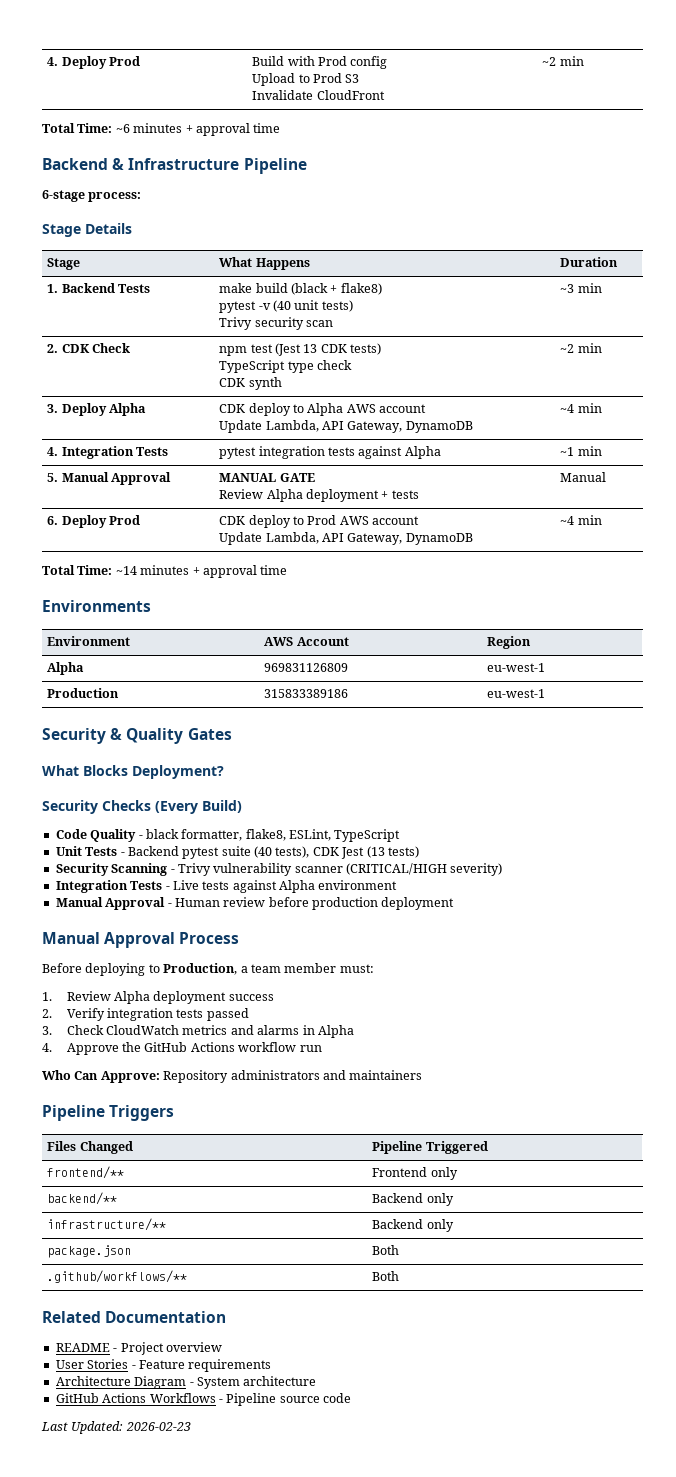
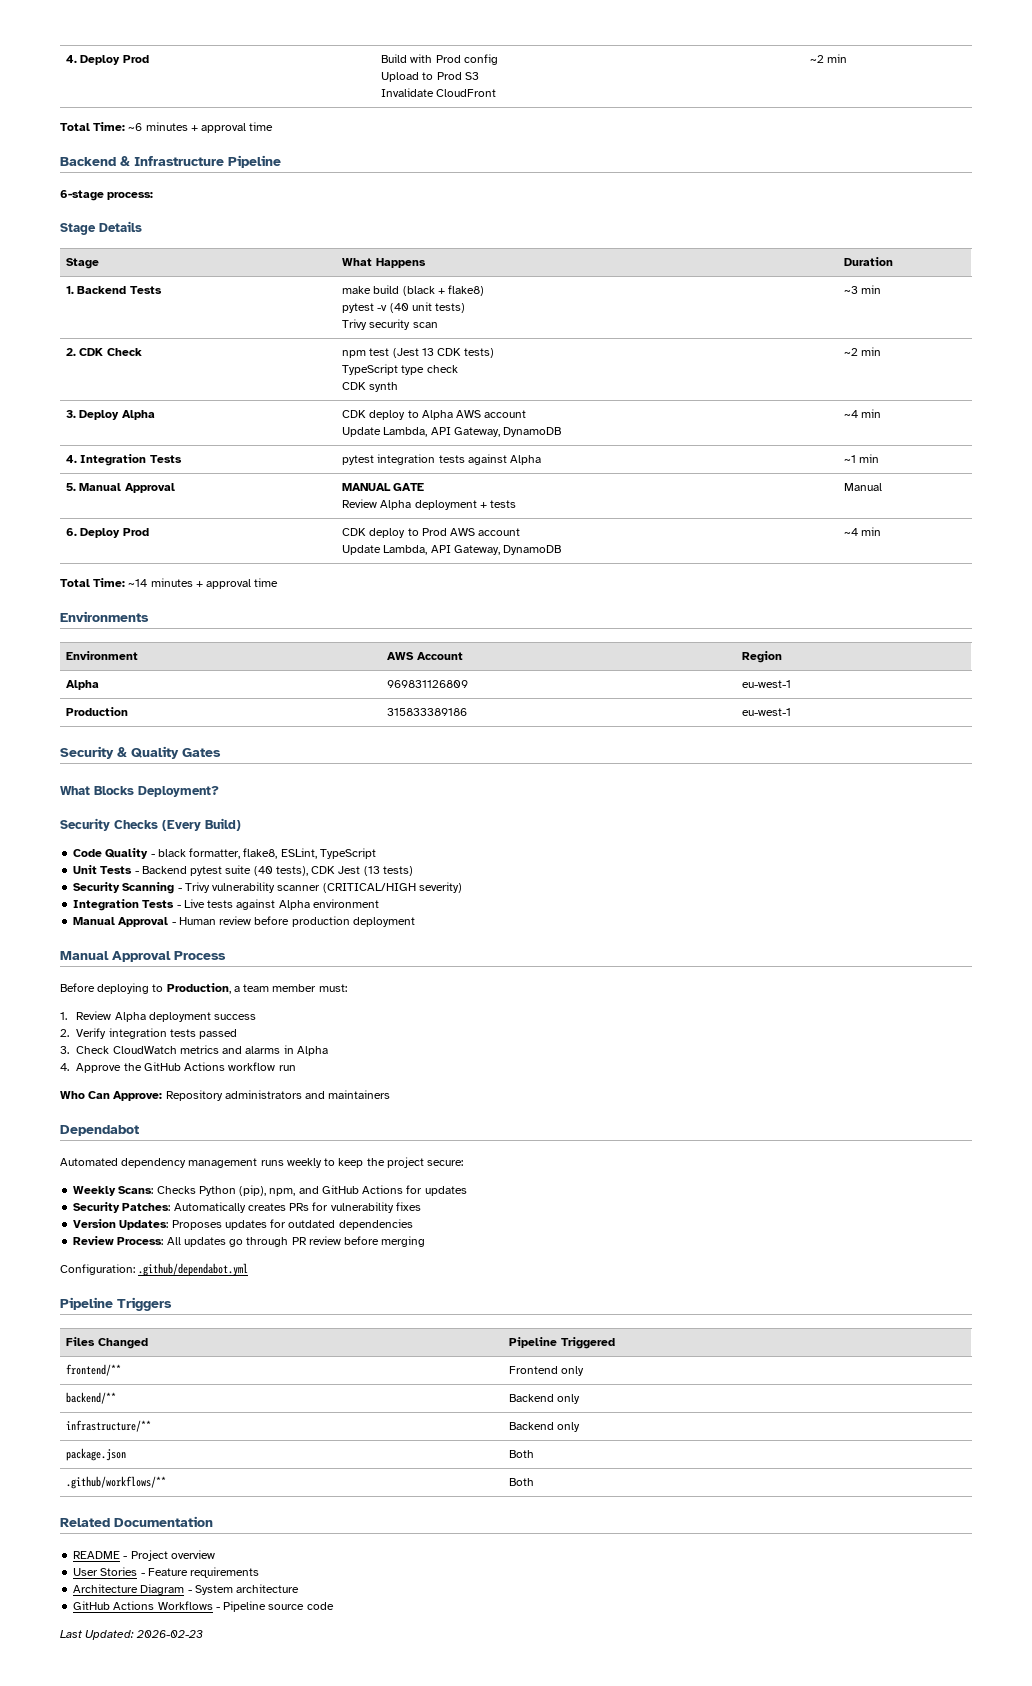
+ Dependabot
+ Automated dependency management runs weekly to keep the project secure:
+ Weekly Scans: Checks Python (pip), npm, and GitHub Actions for updates
+ Security Patches: Automatically creates PRs for vulnerability fixes
+ Version Updates: Proposes updates for outdated dependencies
+ Review Process: All updates go through PR review before merging
+ Configuration: .github/dependabot.yml

